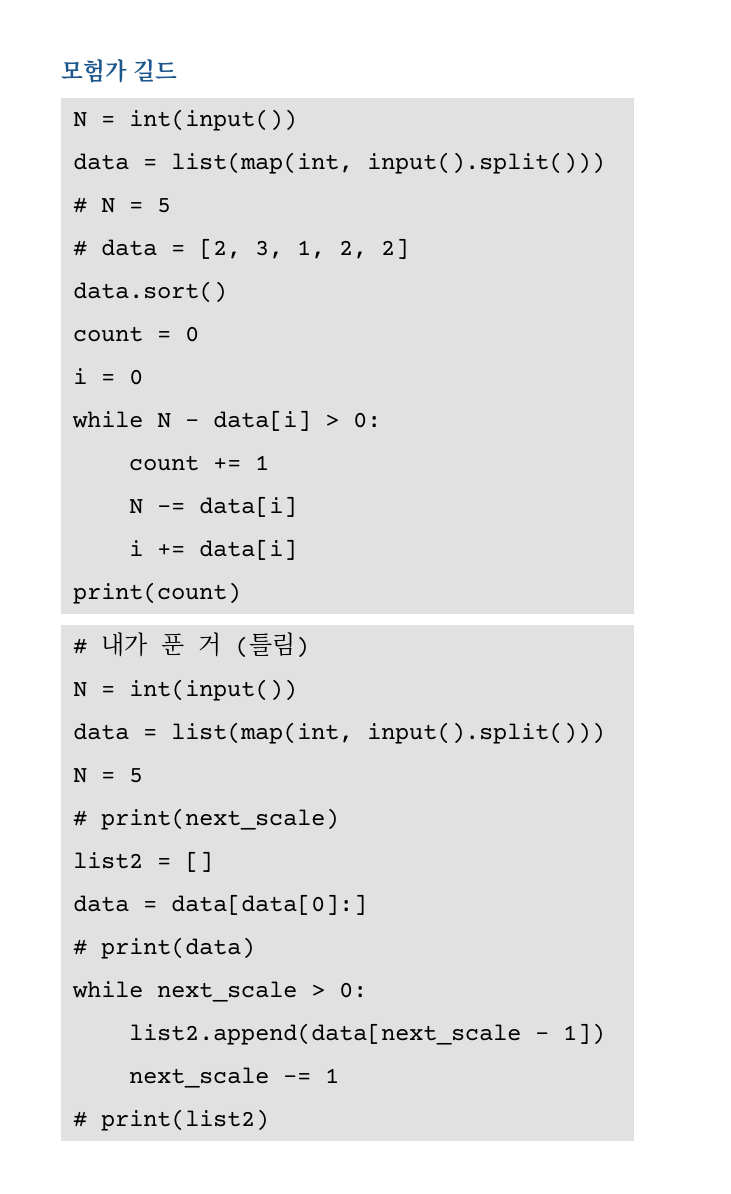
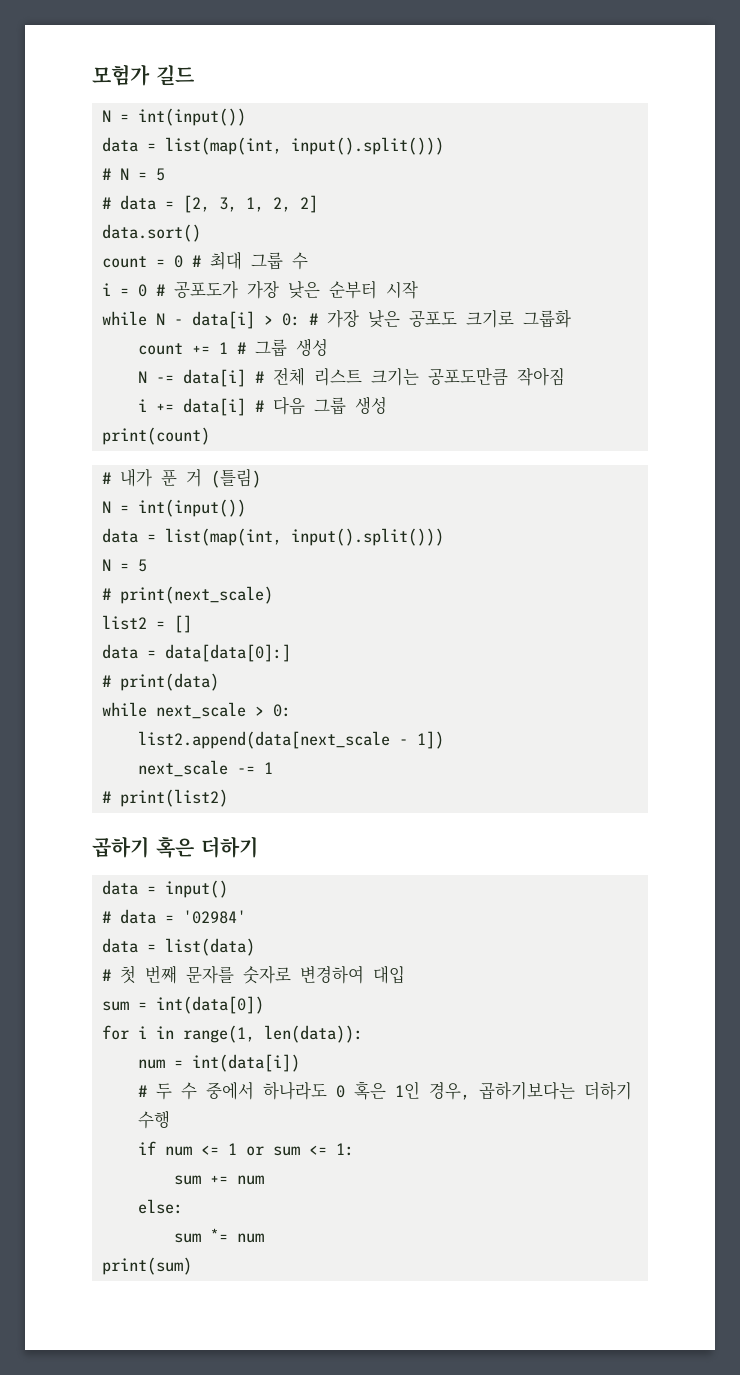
- count = 0
+ count = 0 # 최대 그룹 수
- i = 0
+ i = 0 # 공포도가 가장 낮은 순부터 시작
- while N - data[i] > 0:
+ while N - data[i] > 0: # 가장 낮은 공포도 크기로 그룹화
- count += 1
+ count += 1 # 그룹 생성
- N -= data[i]
+ N -= data[i] # 전체 리스트 크기는 공포도만큼 작아짐
- i += data[i]
+ i += data[i] # 다음 그룹 생성
+ 곱하기 혹은 더하기
+ data = input()
+ # data = '02984'
+ data = list(data)
+ # 첫 번째 문자를 숫자로 변경하여 대입
+ sum = int(data[0])
+ for i in range(1, len(data)):
+ num = int(data[i])
+ # 두 수 중에서 하나라도 0 혹은 1인 경우, 곱하기보다는 더하기 수행
+ if num <= 1 or sum <= 1:
+ sum += num
+ else:
+ sum *= num
+ print(sum)

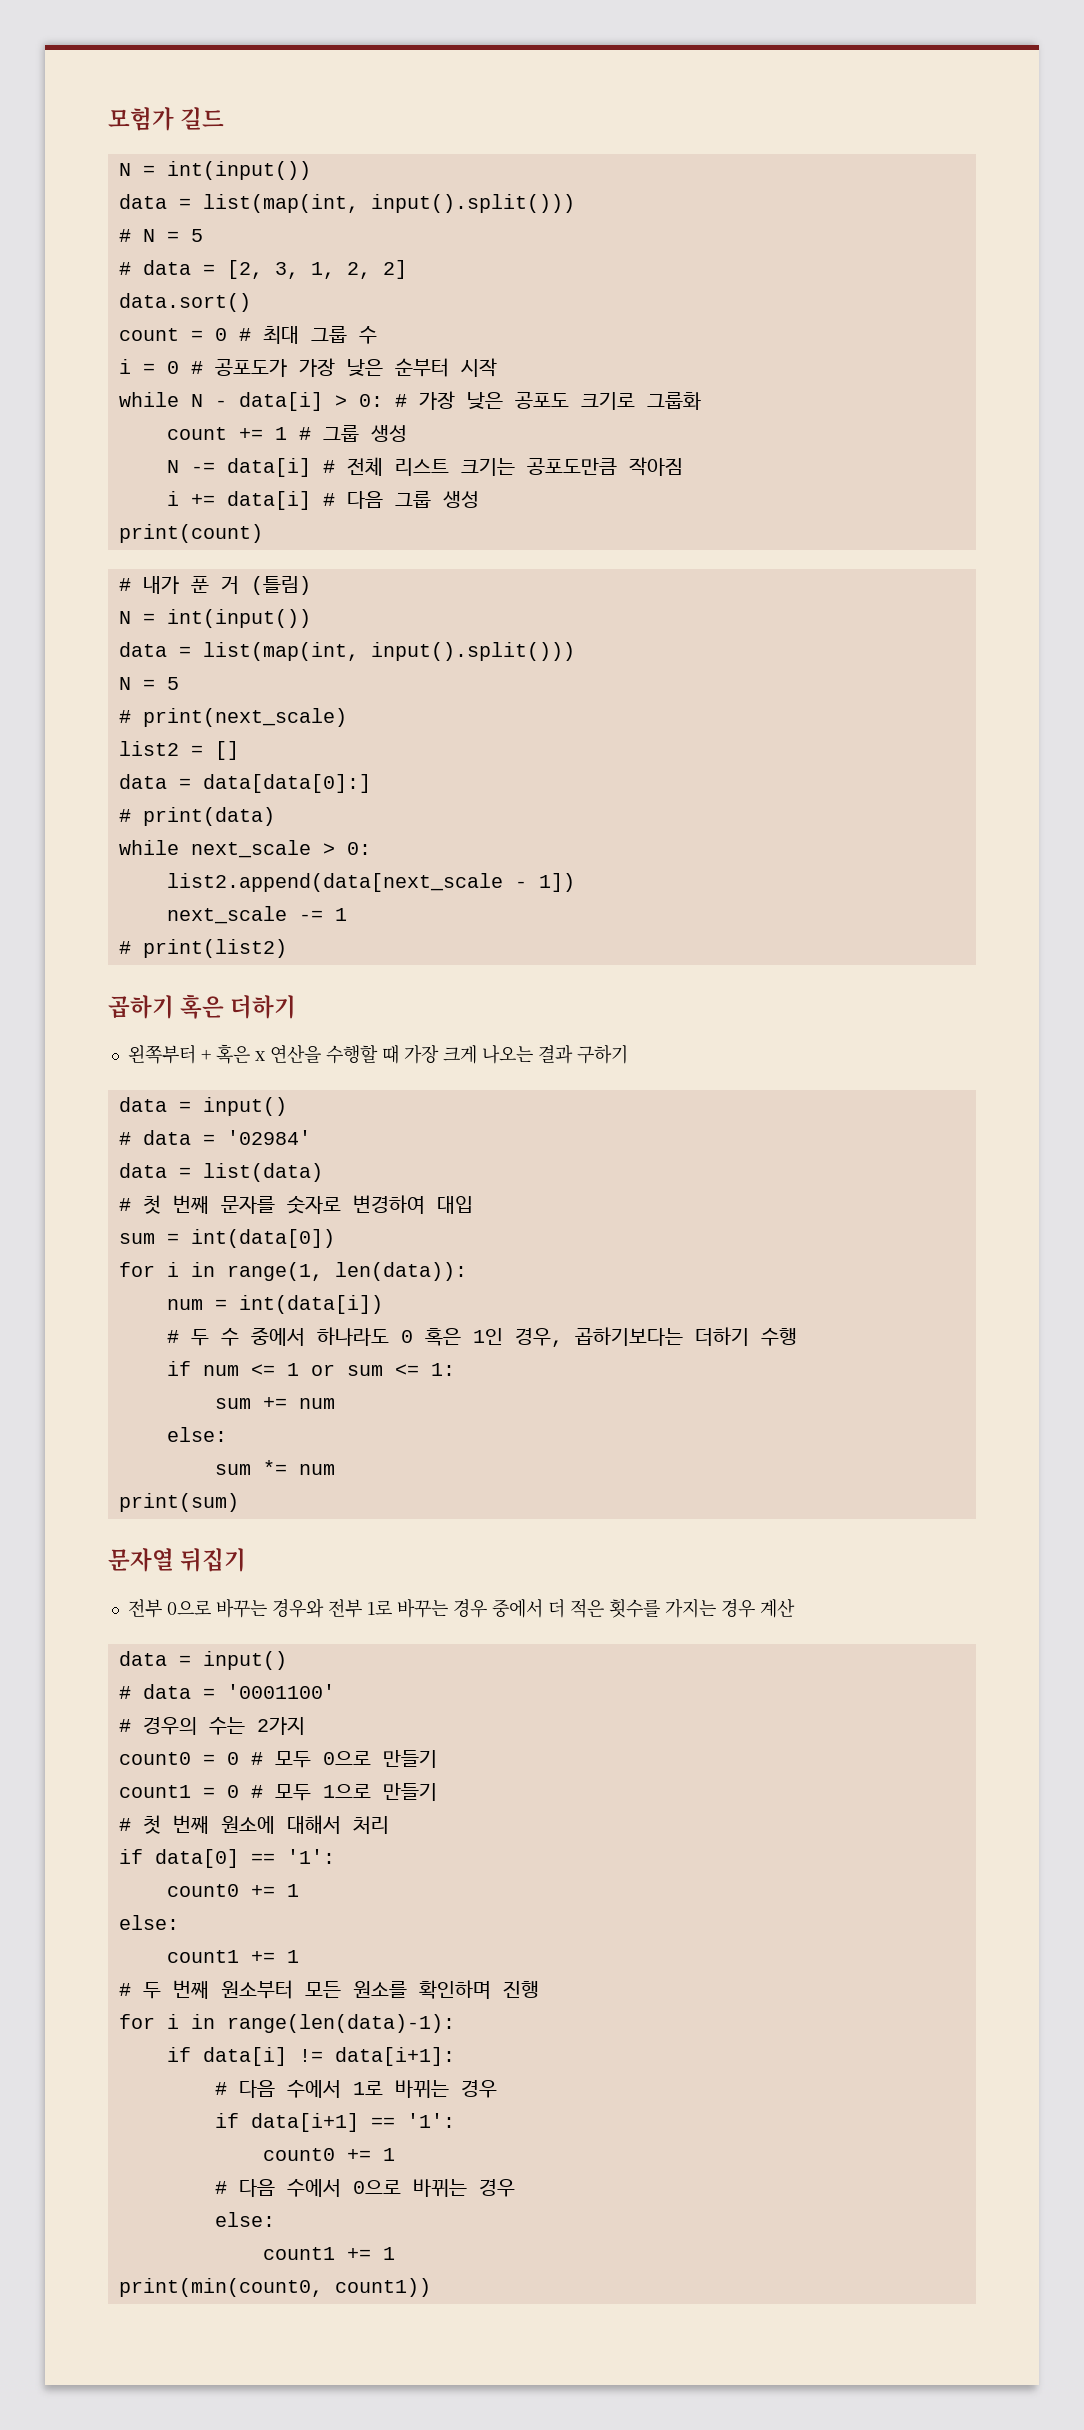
+ 왼쪽부터 + 혹은 x 연산을 수행할 때 가장 크게 나오는 결과 구하기
+ 문자열 뒤집기
+ 전부 0으로 바꾸는 경우와 전부 1로 바꾸는 경우 중에서 더 적은 횟수를 가지는 경우 계산
+ data = input()
+ # data = '0001100'
+ # 경우의 수는 2가지
+ count0 = 0 # 모두 0으로 만들기
+ count1 = 0 # 모두 1으로 만들기
+ # 첫 번째 원소에 대해서 처리
+ if data[0] == '1':
+ count0 += 1
+ else:
+ count1 += 1
+ # 두 번째 원소부터 모든 원소를 확인하며 진행
+ for i in range(len(data)-1):
+ if data[i] != data[i+1]:
+ # 다음 수에서 1로 바뀌는 경우
+ if data[i+1] == '1':
+ count0 += 1
+ # 다음 수에서 0으로 바뀌는 경우
+ else:
+ count1 += 1
+ print(min(count0, count1))

